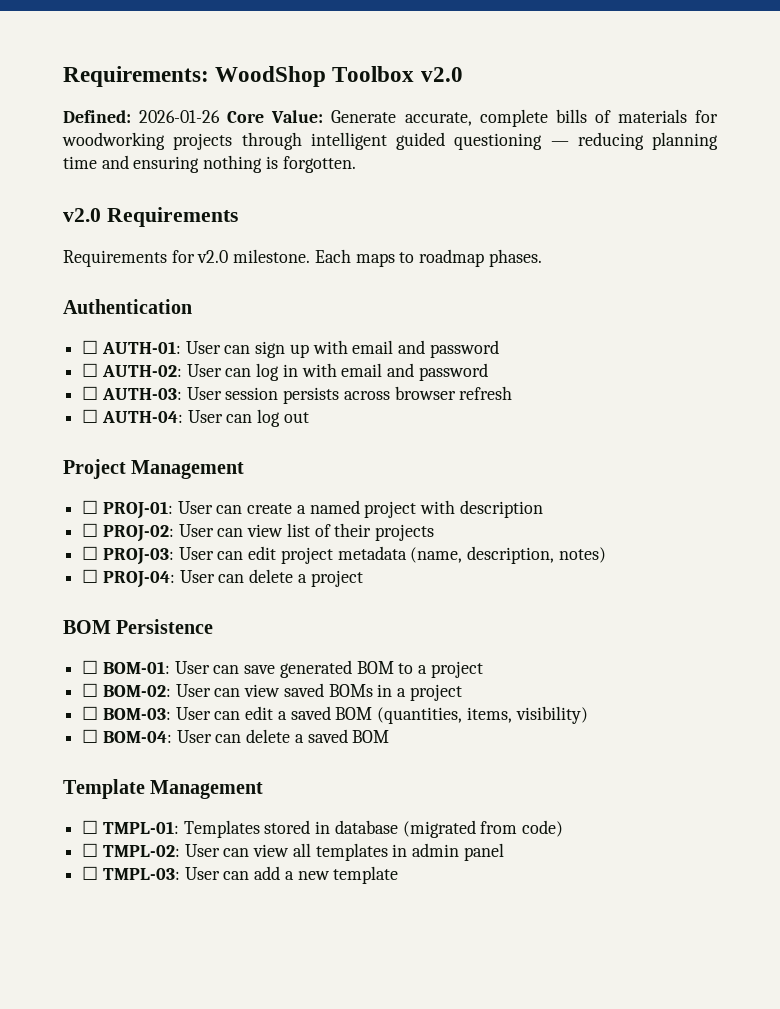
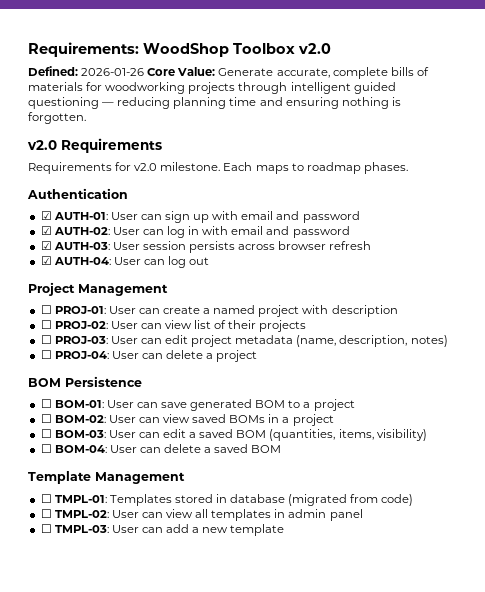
- ☐ AUTH-01: User can sign up with email and password
+ ☑ AUTH-01: User can sign up with email and password
- ☐ AUTH-02: User can log in with email and password
+ ☑ AUTH-02: User can log in with email and password
- ☐ AUTH-03: User session persists across browser refresh
+ ☑ AUTH-03: User session persists across browser refresh
- ☐ AUTH-04: User can log out
+ ☑ AUTH-04: User can log out

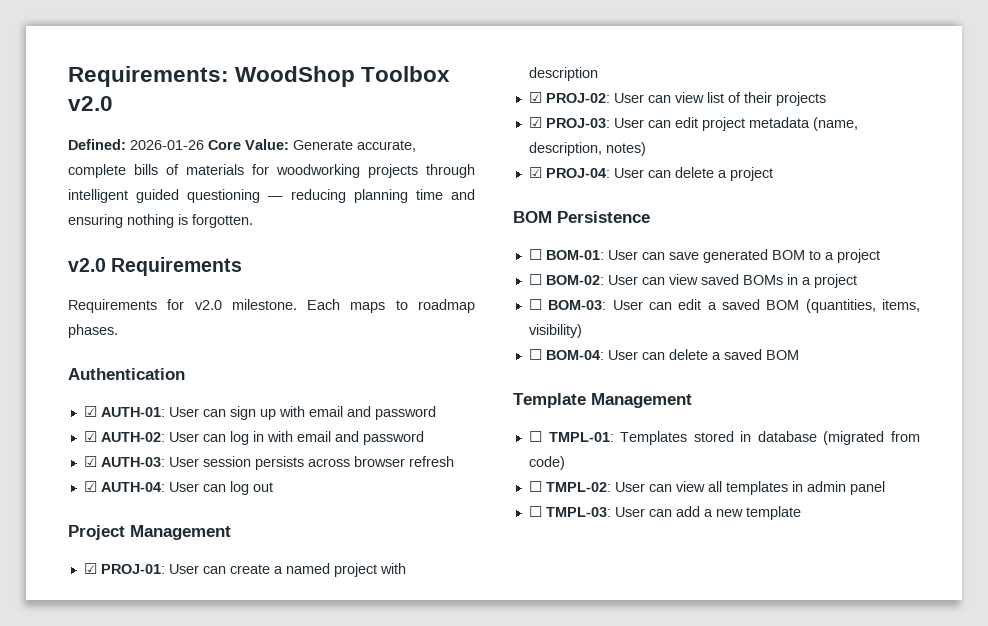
- ☐ PROJ-01: User can create a named project with description
+ ☑ PROJ-01: User can create a named project with description
- ☐ PROJ-02: User can view list of their projects
+ ☑ PROJ-02: User can view list of their projects
- ☐ PROJ-03: User can edit project metadata (name, description, notes)
+ ☑ PROJ-03: User can edit project metadata (name, description, notes)
- ☐ PROJ-04: User can delete a project
+ ☑ PROJ-04: User can delete a project

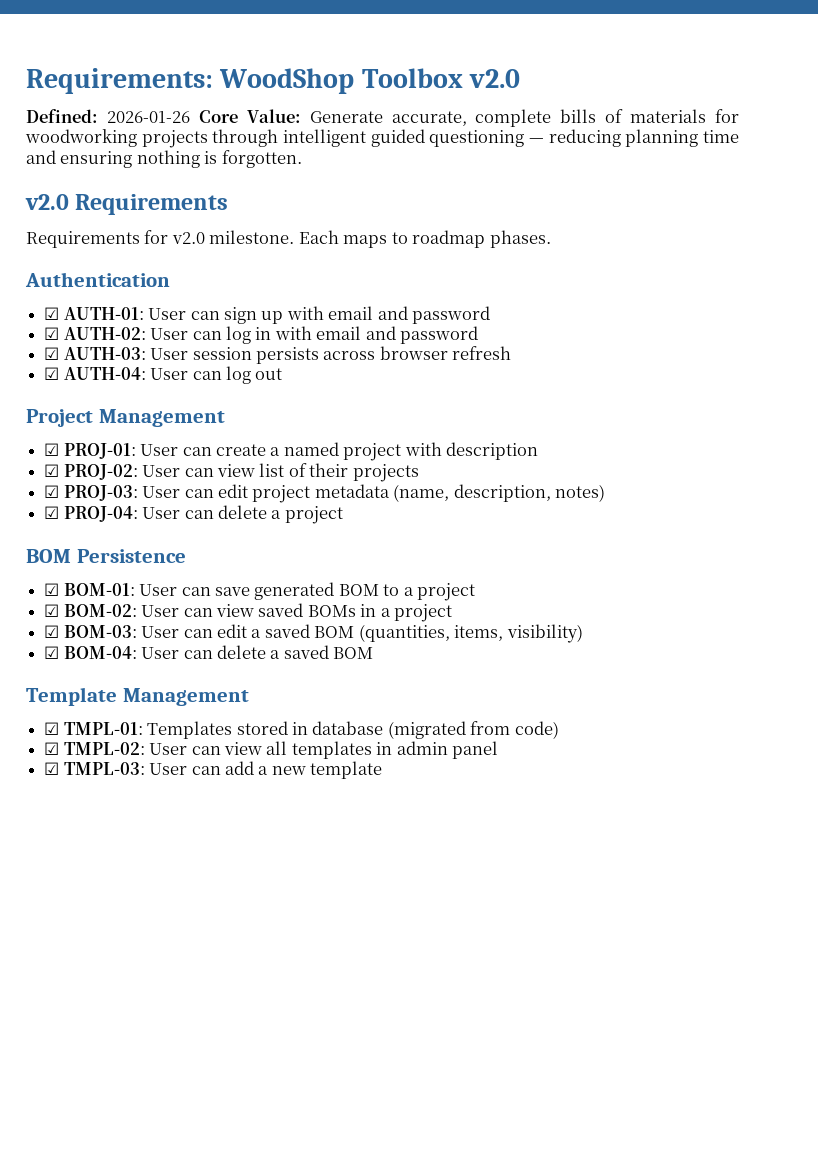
- ☐ BOM-01: User can save generated BOM to a project
+ ☑ BOM-01: User can save generated BOM to a project
- ☐ BOM-02: User can view saved BOMs in a project
+ ☑ BOM-02: User can view saved BOMs in a project
- ☐ BOM-03: User can edit a saved BOM (quantities, items, visibility)
+ ☑ BOM-03: User can edit a saved BOM (quantities, items, visibility)
- ☐ BOM-04: User can delete a saved BOM
+ ☑ BOM-04: User can delete a saved BOM
- ☐ TMPL-01: Templates stored in database (migrated from code)
+ ☑ TMPL-01: Templates stored in database (migrated from code)
- ☐ TMPL-02: User can view all templates in admin panel
+ ☑ TMPL-02: User can view all templates in admin panel
- ☐ TMPL-03: User can add a new template
+ ☑ TMPL-03: User can add a new template

